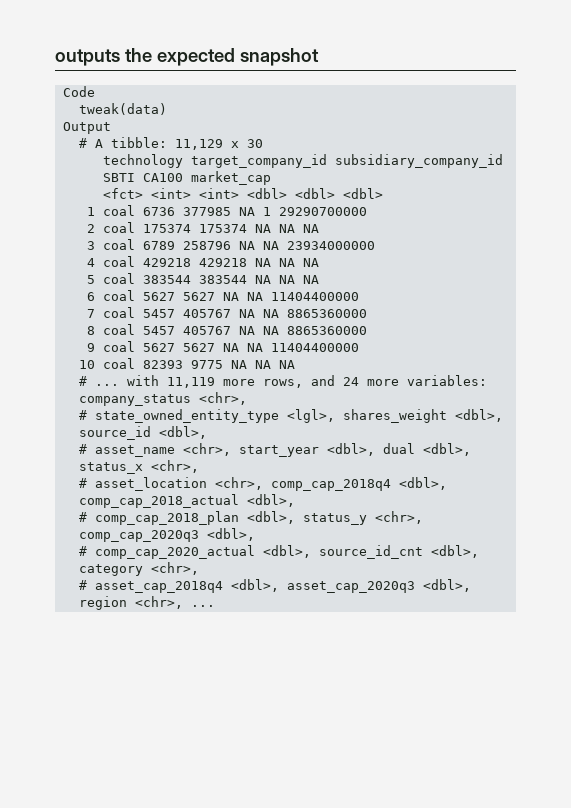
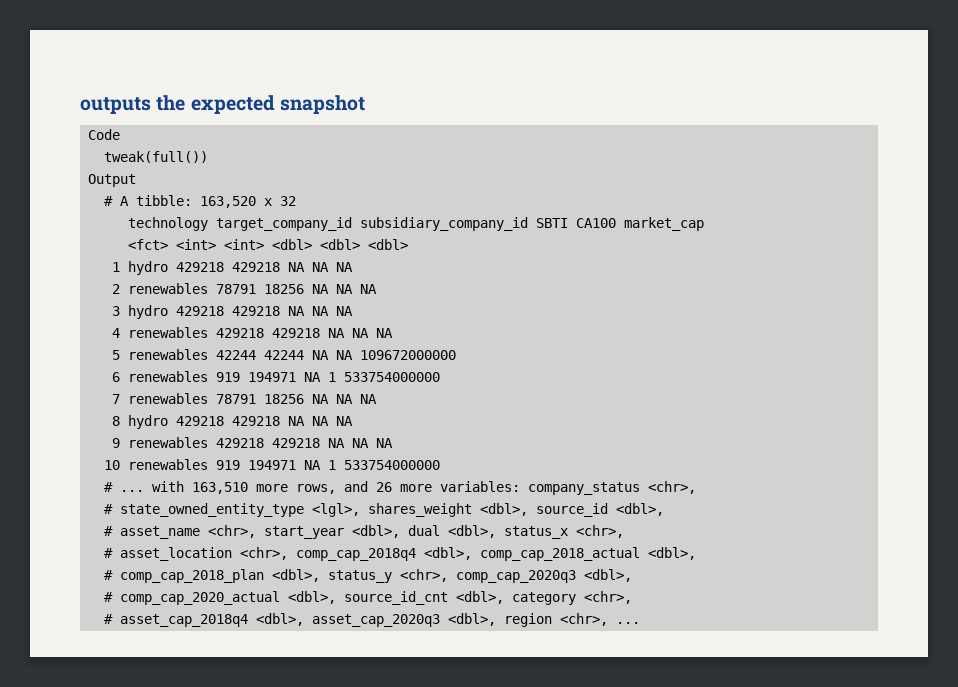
- tweak(data)
+ tweak(full())
- # A tibble: 11,129 x 30
+ # A tibble: 163,520 x 32
- 1 coal 6736 377985 NA 1 29290700000
- 2 coal 175374 175374 NA NA NA
+ 1 hydro 429218 429218 NA NA NA
+ 2 renewables 78791 18256 NA NA NA
- 3 coal 6789 258796 NA NA 23934000000
+ 3 hydro 429218 429218 NA NA NA
- 4 coal 429218 429218 NA NA NA
+ 4 renewables 429218 429218 NA NA NA
- 5 coal 383544 383544 NA NA NA
- 6 coal 5627 5627 NA NA 11404400000
- 7 coal 5457 405767 NA NA 8865360000
- 8 coal 5457 405767 NA NA 8865360000
- 9 coal 5627 5627 NA NA 11404400000
- 10 coal 82393 9775 NA NA NA
+ 5 renewables 42244 42244 NA NA 109672000000
+ 6 renewables 919 194971 NA 1 533754000000
+ 7 renewables 78791 18256 NA NA NA
+ 8 hydro 429218 429218 NA NA NA
+ 9 renewables 429218 429218 NA NA NA
+ 10 renewables 919 194971 NA 1 533754000000
- # ... with 11,119 more rows, and 24 more variables: company_status <chr>,
+ # ... with 163,510 more rows, and 26 more variables: company_status <chr>,

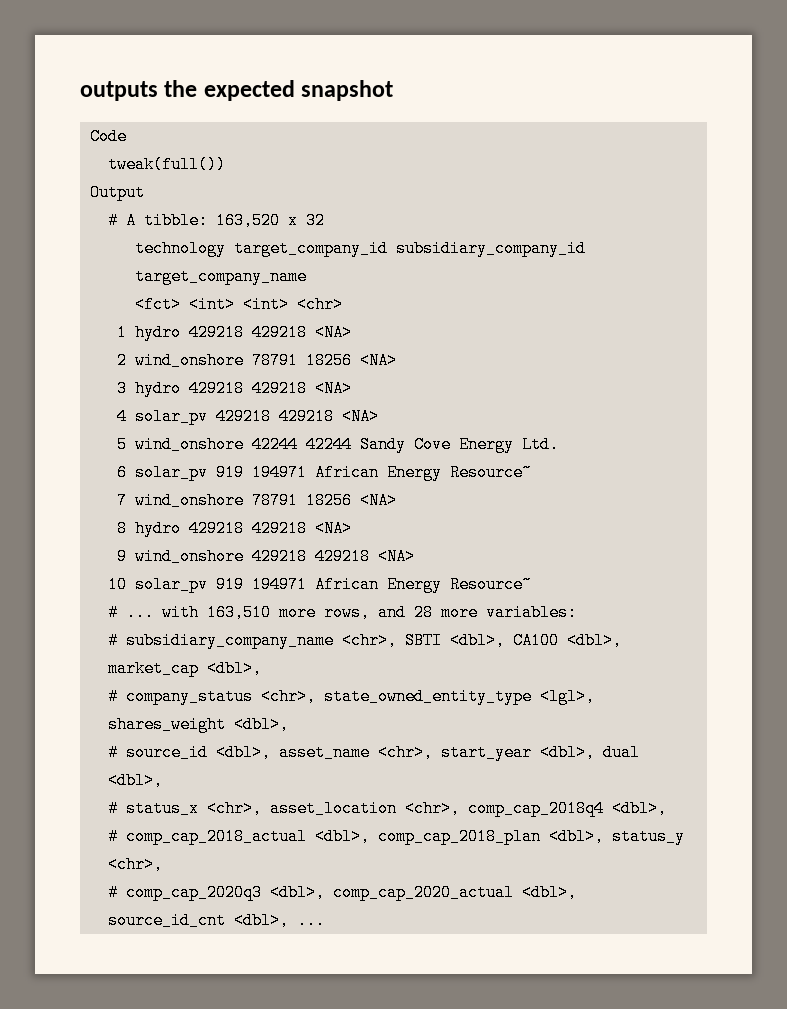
- technology target_company_id subsidiary_company_id SBTI CA100 market_cap
+ technology target_company_id subsidiary_company_id target_company_name
- <fct> <int> <int> <dbl> <dbl> <dbl>
+ <fct> <int> <int> <chr>
- 1 hydro 429218 429218 NA NA NA
+ 1 hydro 429218 429218 <NA>
- 2 renewables 78791 18256 NA NA NA
+ 2 wind_onshore 78791 18256 <NA>
- 3 hydro 429218 429218 NA NA NA
+ 3 hydro 429218 429218 <NA>
- 4 renewables 429218 429218 NA NA NA
+ 4 solar_pv 429218 429218 <NA>
- 5 renewables 42244 42244 NA NA 109672000000
+ 5 wind_onshore 42244 42244 Sandy Cove Energy Ltd.
- 6 renewables 919 194971 NA 1 533754000000
+ 6 solar_pv 919 194971 African Energy Resource~
- 7 renewables 78791 18256 NA NA NA
+ 7 wind_onshore 78791 18256 <NA>
- 8 hydro 429218 429218 NA NA NA
+ 8 hydro 429218 429218 <NA>
- 9 renewables 429218 429218 NA NA NA
+ 9 wind_onshore 429218 429218 <NA>
- 10 renewables 919 194971 NA 1 533754000000
+ 10 solar_pv 919 194971 African Energy Resource~
- # ... with 163,510 more rows, and 26 more variables: company_status <chr>,
- # state_owned_entity_type <lgl>, shares_weight <dbl>, source_id <dbl>,
- # asset_name <chr>, start_year <dbl>, dual <dbl>, status_x <chr>,
- # asset_location <chr>, comp_cap_2018q4 <dbl>, comp_cap_2018_actual <dbl>,
- # comp_cap_2018_plan <dbl>, status_y <chr>, comp_cap_2020q3 <dbl>,
- # comp_cap_2020_actual <dbl>, source_id_cnt <dbl>, category <chr>,
- # asset_cap_2018q4 <dbl>, asset_cap_2020q3 <dbl>, region <chr>, ...
+ # ... with 163,510 more rows, and 28 more variables:
+ # subsidiary_company_name <chr>, SBTI <dbl>, CA100 <dbl>, market_cap <dbl>,
+ # company_status <chr>, state_owned_entity_type <lgl>, shares_weight <dbl>,
+ # source_id <dbl>, asset_name <chr>, start_year <dbl>, dual <dbl>,
+ # status_x <chr>, asset_location <chr>, comp_cap_2018q4 <dbl>,
+ # comp_cap_2018_actual <dbl>, comp_cap_2018_plan <dbl>, status_y <chr>,
+ # comp_cap_2020q3 <dbl>, comp_cap_2020_actual <dbl>, source_id_cnt <dbl>, ...

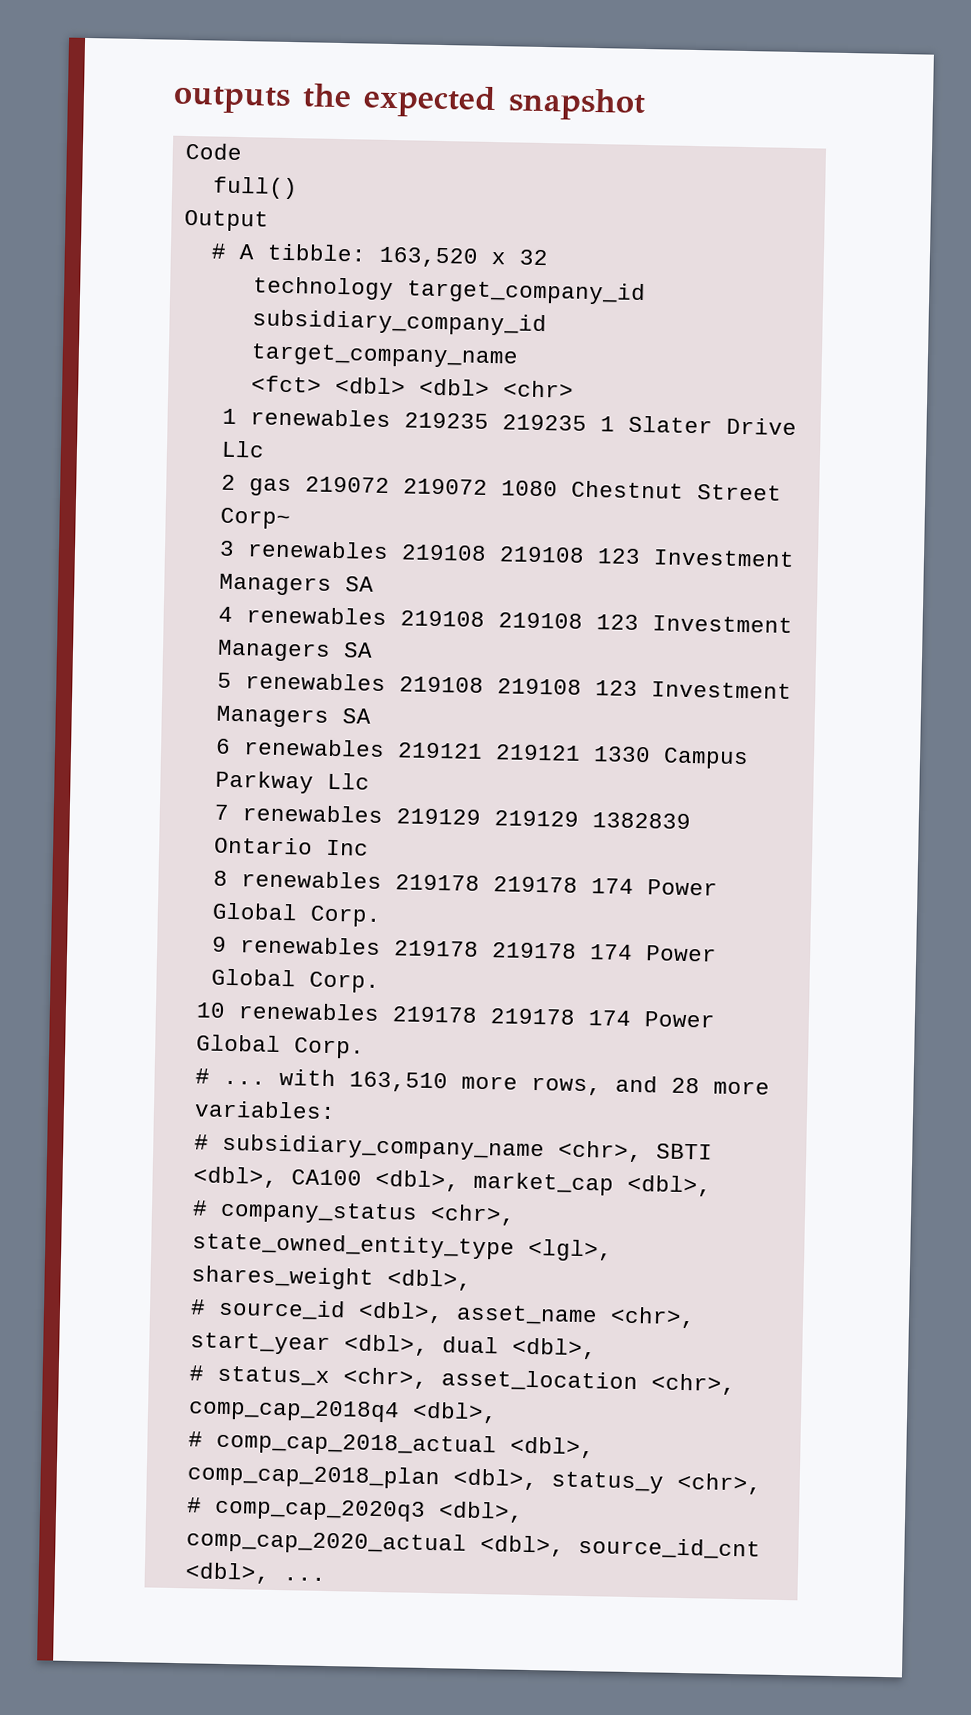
- tweak(full())
+ full()
- <fct> <int> <int> <chr>
+ <fct> <dbl> <dbl> <chr>
- 1 hydro 429218 429218 <NA>
- 2 wind_onshore 78791 18256 <NA>
- 3 hydro 429218 429218 <NA>
- 4 solar_pv 429218 429218 <NA>
- 5 wind_onshore 42244 42244 Sandy Cove Energy Ltd.
- 6 solar_pv 919 194971 African Energy Resource~
- 7 wind_onshore 78791 18256 <NA>
- 8 hydro 429218 429218 <NA>
- 9 wind_onshore 429218 429218 <NA>
- 10 solar_pv 919 194971 African Energy Resource~
+ 1 renewables 219235 219235 1 Slater Drive Llc
+ 2 gas 219072 219072 1080 Chestnut Street Corp~
+ 3 renewables 219108 219108 123 Investment Managers SA
+ 4 renewables 219108 219108 123 Investment Managers SA
+ 5 renewables 219108 219108 123 Investment Managers SA
+ 6 renewables 219121 219121 1330 Campus Parkway Llc
+ 7 renewables 219129 219129 1382839 Ontario Inc
+ 8 renewables 219178 219178 174 Power Global Corp.
+ 9 renewables 219178 219178 174 Power Global Corp.
+ 10 renewables 219178 219178 174 Power Global Corp.

